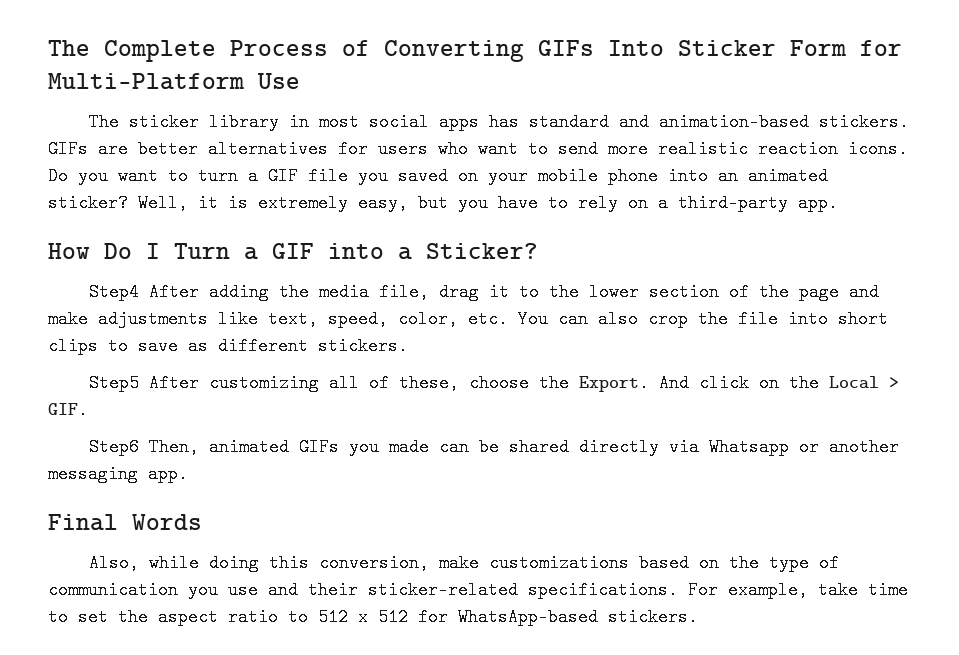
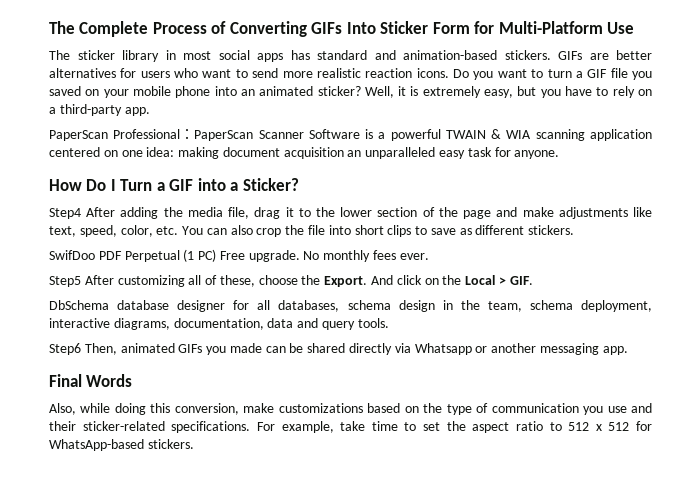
+ PaperScan Professional：PaperScan Scanner Software is a powerful TWAIN & WIA scanning application centered on one idea: making document acquisition an unparalleled easy task for anyone.
+ SwifDoo PDF Perpetual (1 PC) Free upgrade. No monthly fees ever.
+ DbSchema database designer for all databases, schema design in the team, schema deployment, interactive diagrams, documentation, data and query tools.

